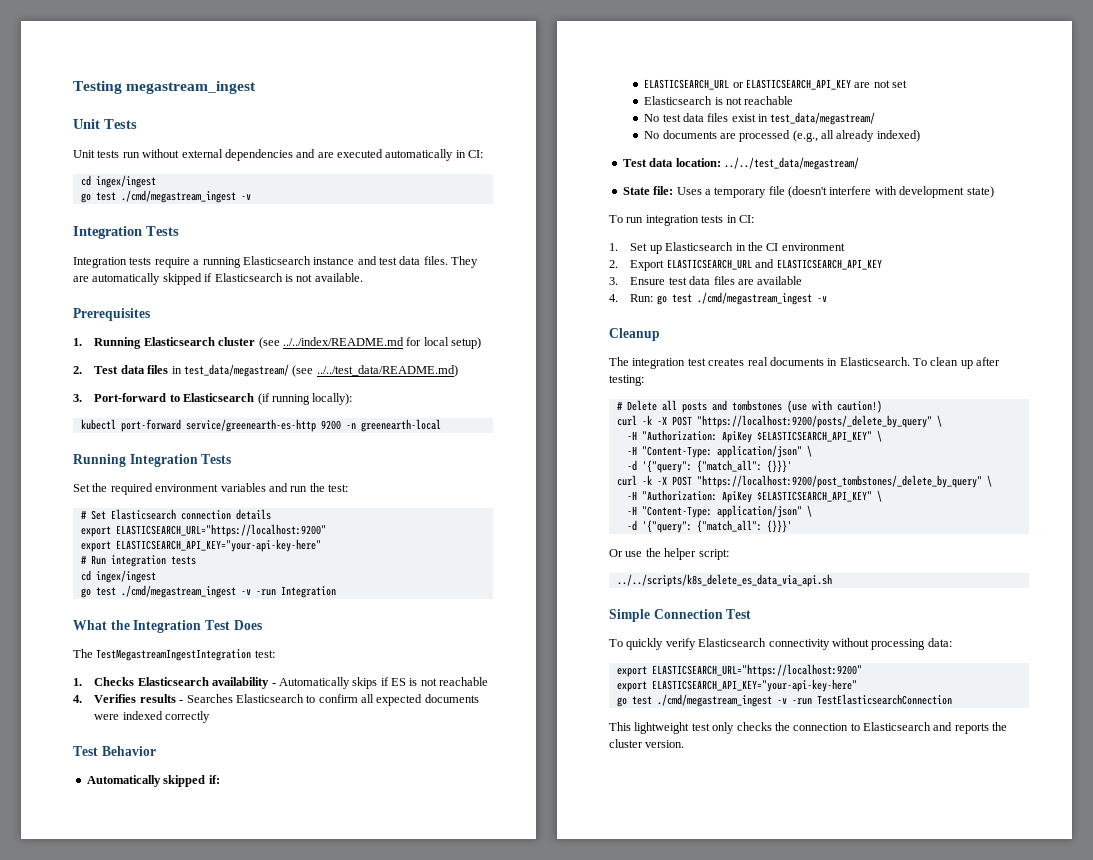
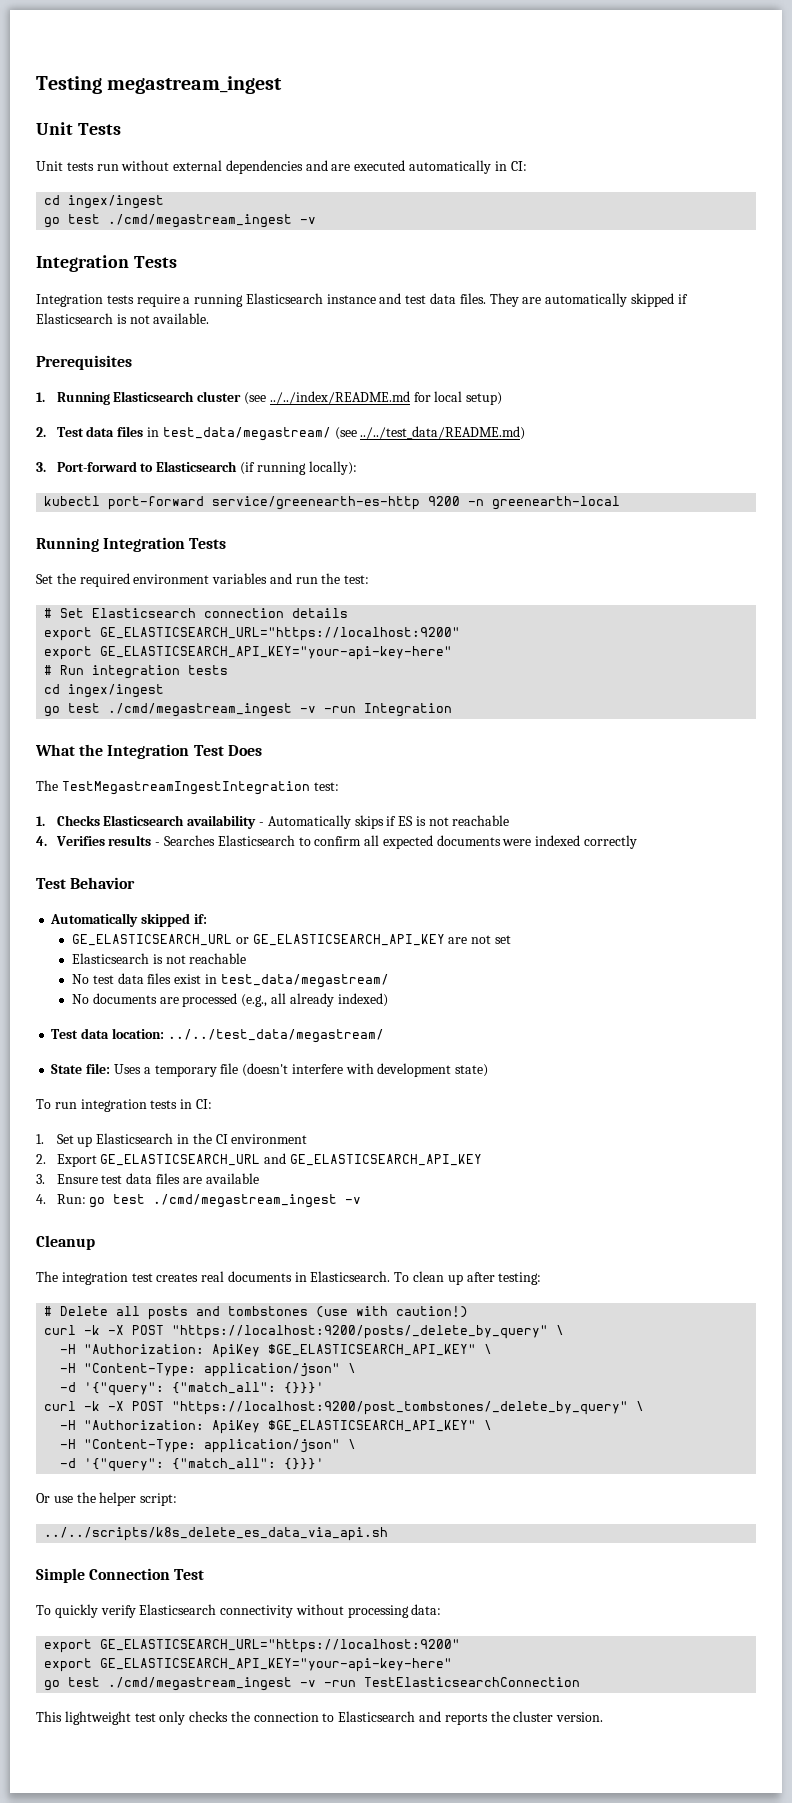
  # Set Elasticsearch connection details
- export ELASTICSEARCH_URL="https://localhost:9200"
- export ELASTICSEARCH_API_KEY="your-api-key-here"
+ export GE_ELASTICSEARCH_URL="https://localhost:9200"
+ export GE_ELASTICSEARCH_API_KEY="your-api-key-here"
- ELASTICSEARCH_URL or ELASTICSEARCH_API_KEY are not set
+ GE_ELASTICSEARCH_URL or GE_ELASTICSEARCH_API_KEY are not set
- 2. Export ELASTICSEARCH_URL and ELASTICSEARCH_API_KEY
+ 2. Export GE_ELASTICSEARCH_URL and GE_ELASTICSEARCH_API_KEY
  curl -k -X POST "https://localhost:9200/posts/_delete_by_query" \
- -H "Authorization: ApiKey $ELASTICSEARCH_API_KEY" \
+ -H "Authorization: ApiKey $GE_ELASTICSEARCH_API_KEY" \
  curl -k -X POST "https://localhost:9200/post_tombstones/_delete_by_query" \
- -H "Authorization: ApiKey $ELASTICSEARCH_API_KEY" \
+ -H "Authorization: ApiKey $GE_ELASTICSEARCH_API_KEY" \
  To quickly verify Elasticsearch connectivity without processing data:
- export ELASTICSEARCH_URL="https://localhost:9200"
- export ELASTICSEARCH_API_KEY="your-api-key-here"
+ export GE_ELASTICSEARCH_URL="https://localhost:9200"
+ export GE_ELASTICSEARCH_API_KEY="your-api-key-here"

